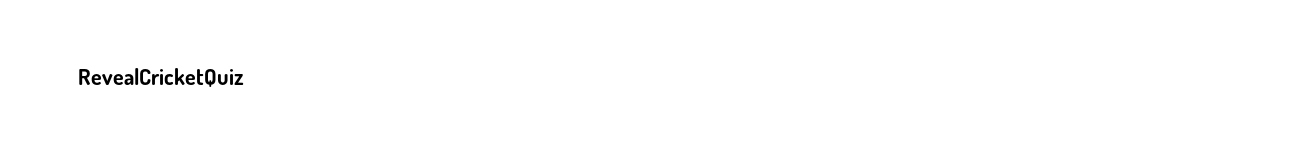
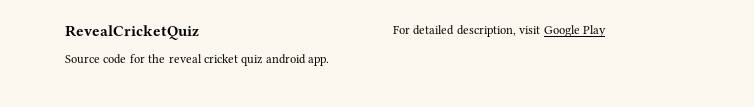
+ Source code for the reveal cricket quiz android app.
+ For detailed description, visit Google Play

